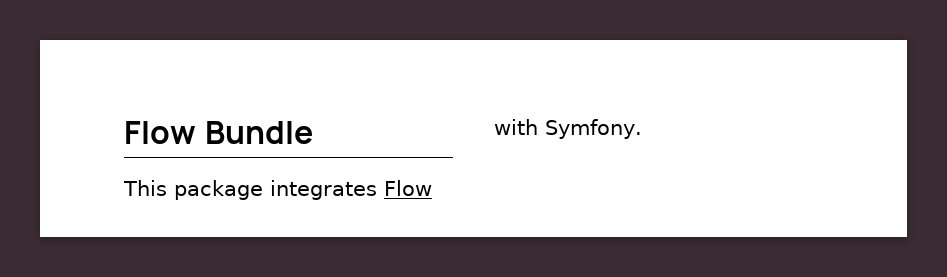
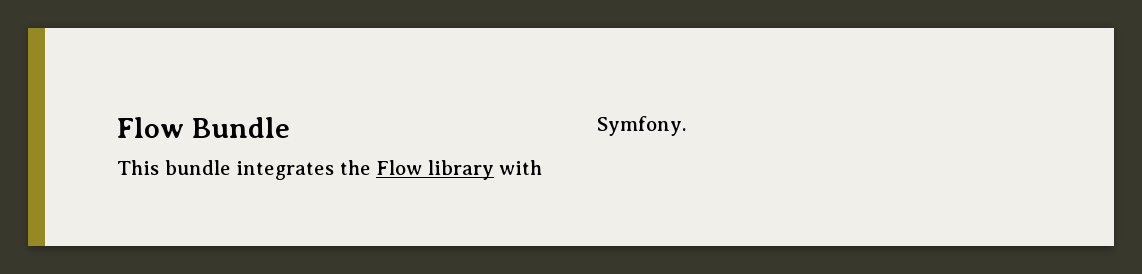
- This package integrates Flow with Symfony.
+ This bundle integrates the Flow library with Symfony.

